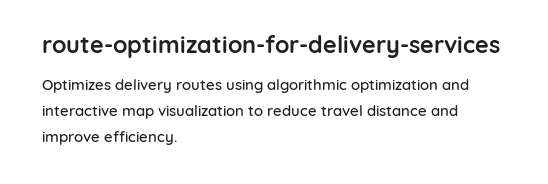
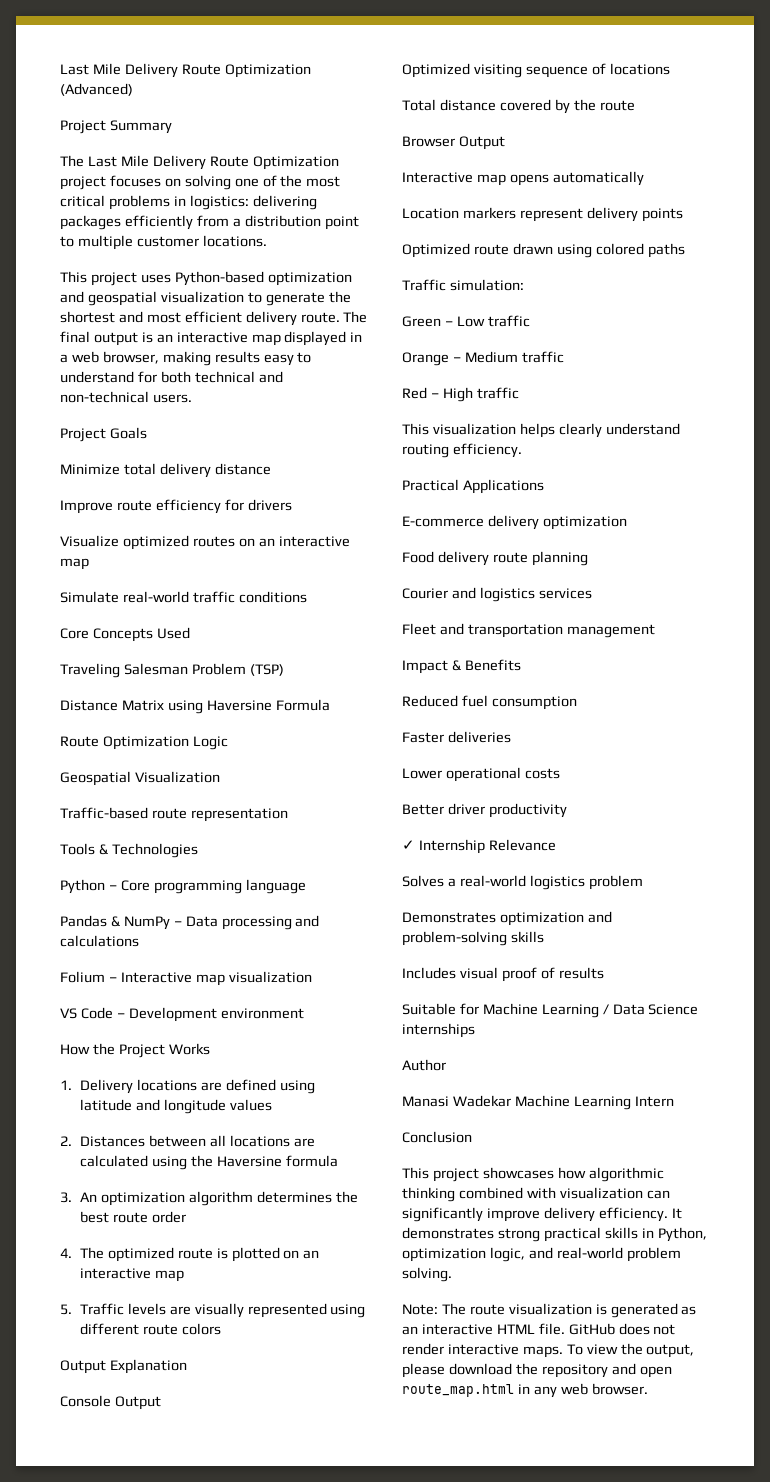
- route-optimization-for-delivery-services
- Optimizes delivery routes using algorithmic optimization and interactive map visualization to reduce travel distance and improve efficiency.
+ Last Mile Delivery Route Optimization (Advanced)
+ Project Summary
+ The Last Mile Delivery Route Optimization project focuses on solving one of the most critical problems in logistics: delivering packages efficiently from a distribution point to multiple customer locations.
+ This project uses Python-based optimization and geospatial visualization to generate the shortest and most efficient delivery route. The final output is an interactive map displayed in a web browser, making results easy to understand for both technical and non-technical users.
+ Project Goals
+ Minimize total delivery distance
+ Improve route efficiency for drivers
+ Visualize optimized routes on an interactive map
+ Simulate real-world traffic conditions
+ Core Concepts Used
+ Traveling Salesman Problem (TSP)
+ Distance Matrix using Haversine Formula
+ Route Optimization Logic
+ Geospatial Visualization
+ Traffic-based route representation
+ Tools & Technologies
+ Python – Core programming language
+ Pandas & NumPy – Data processing and calculations
+ Folium – Interactive map visualization
+ VS Code – Development environment
+ How the Project Works
+ 1. Delivery locations are defined using latitude and longitude values
+ 2. Distances between all locations are calculated using the Haversine formula
+ 3. An optimization algorithm determines the best route order
+ 4. The optimized route is plotted on an interactive map
+ 5. Traffic levels are visually represented using different route colors
+ Output Explanation
+ Console Output
+ Optimized visiting sequence of locations
+ Total distance covered by the route
+ Browser Output
+ Interactive map opens automatically
+ Location markers represent delivery points
+ Optimized route drawn using colored paths
+ Traffic simulation:
+ Green – Low traffic
+ Orange – Medium traffic
+ Red – High traffic
+ This visualization helps clearly understand routing efficiency.
+ Practical Applications
+ E-commerce delivery optimization
+ Food delivery route planning
+ Courier and logistics services
+ Fleet and transportation management
+ Impact & Benefits
+ Reduced fuel consumption
+ Faster deliveries
+ Lower operational costs
+ Better driver productivity
+ ✓ Internship Relevance
+ Solves a real-world logistics problem
+ Demonstrates optimization and problem-solving skills
+ Includes visual proof of results
+ Suitable for Machine Learning / Data Science internships
+ Author
+ Manasi Wadekar Machine Learning Intern
+ Conclusion
+ This project showcases how algorithmic thinking combined with visualization can significantly improve delivery efficiency. It demonstrates strong practical skills in Python, optimization logic, and real-world problem solving.
+ Note: The route visualization is generated as an interactive HTML file. GitHub does not render interactive maps. To view the output, please download the repository and open route_map.html in any web browser.

